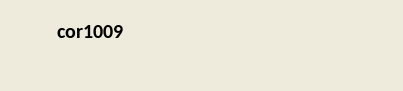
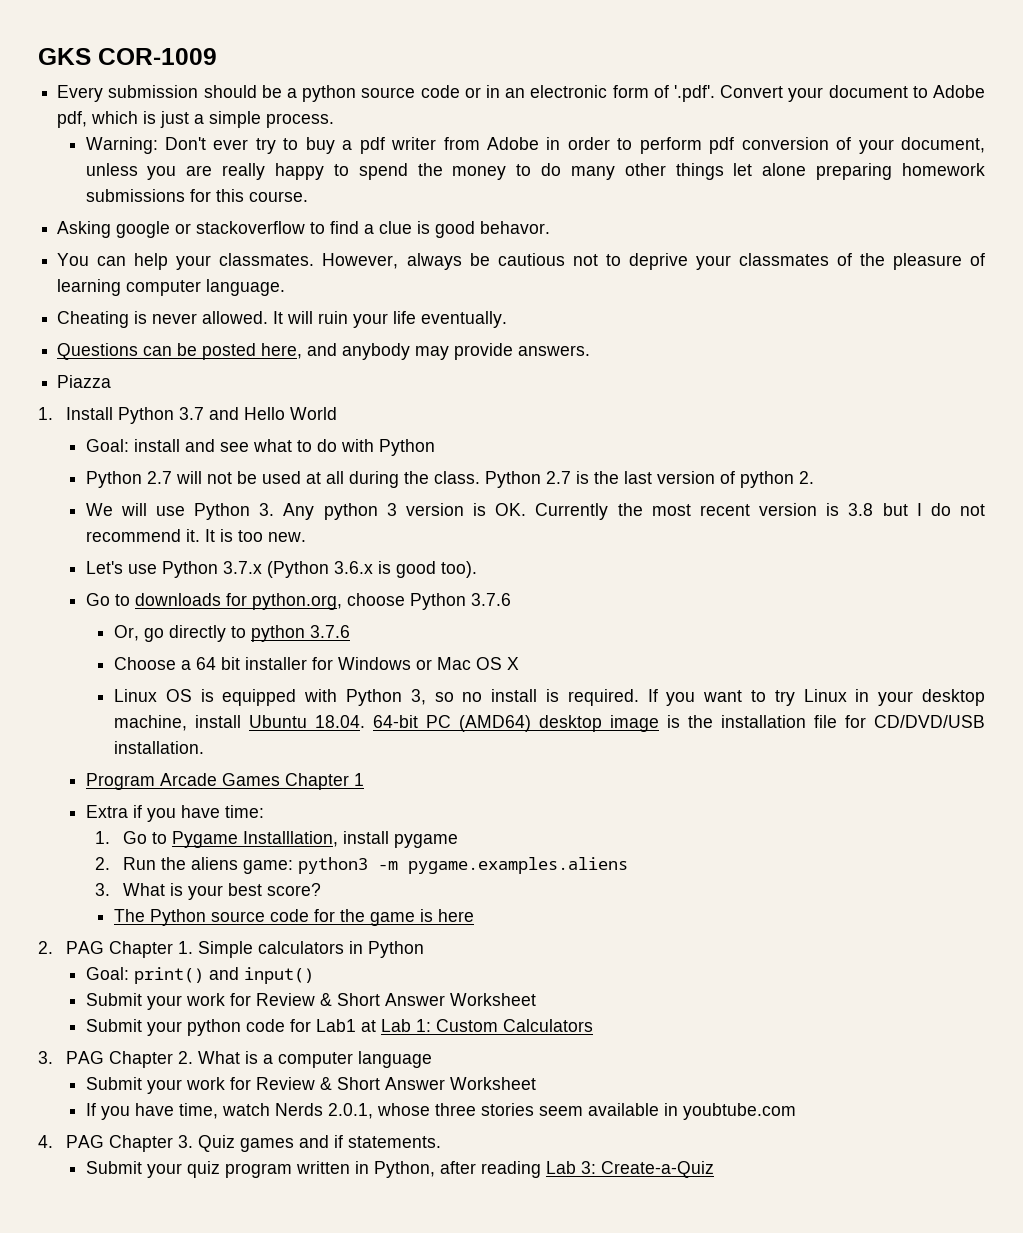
- cor1009
+ GKS COR-1009
+ Every submission should be a python source code or in an electronic form of '.pdf'. Convert your document to Adobe pdf, which is just a simple process.
+ Warning: Don't ever try to buy a pdf writer from Adobe in order to perform pdf conversion of your document, unless you are really happy to spend the money to do many other things let alone preparing homework submissions for this course.
+ Asking google or stackoverflow to find a clue is good behavor.
+ You can help your classmates. However, always be cautious not to deprive your classmates of the pleasure of learning computer language.
+ Cheating is never allowed. It will ruin your life eventually.
+ Questions can be posted here, and anybody may provide answers.
+ Piazza
+ 1. Install Python 3.7 and Hello World
+ Goal: install and see what to do with Python
+ Python 2.7 will not be used at all during the class. Python 2.7 is the last version of python 2.
+ We will use Python 3. Any python 3 version is OK. Currently the most recent version is 3.8 but I do not recommend it. It is too new.
+ Let's use Python 3.7.x (Python 3.6.x is good too).
+ Go to downloads for python.org, choose Python 3.7.6
+ Or, go directly to python 3.7.6
+ Choose a 64 bit installer for Windows or Mac OS X
+ Linux OS is equipped with Python 3, so no install is required. If you want to try Linux in your desktop machine, install Ubuntu 18.04. 64-bit PC (AMD64) desktop image is the installation file for CD/DVD/USB installation.
+ Program Arcade Games Chapter 1
+ Extra if you have time:
+ 1. Go to Pygame Installlation, install pygame
+ 2. Run the aliens game: python3 -m pygame.examples.aliens
+ 3. What is your best score?
+ The Python source code for the game is here
+ 2. PAG Chapter 1. Simple calculators in Python
+ Goal: print() and input()
+ Submit your work for Review & Short Answer Worksheet
+ Submit your python code for Lab1 at Lab 1: Custom Calculators
+ 3. PAG Chapter 2. What is a computer language
+ Submit your work for Review & Short Answer Worksheet
+ If you have time, watch Nerds 2.0.1, whose three stories seem available in youbtube.com
+ 4. PAG Chapter 3. Quiz games and if statements.
+ Submit your quiz program written in Python, after reading Lab 3: Create-a-Quiz

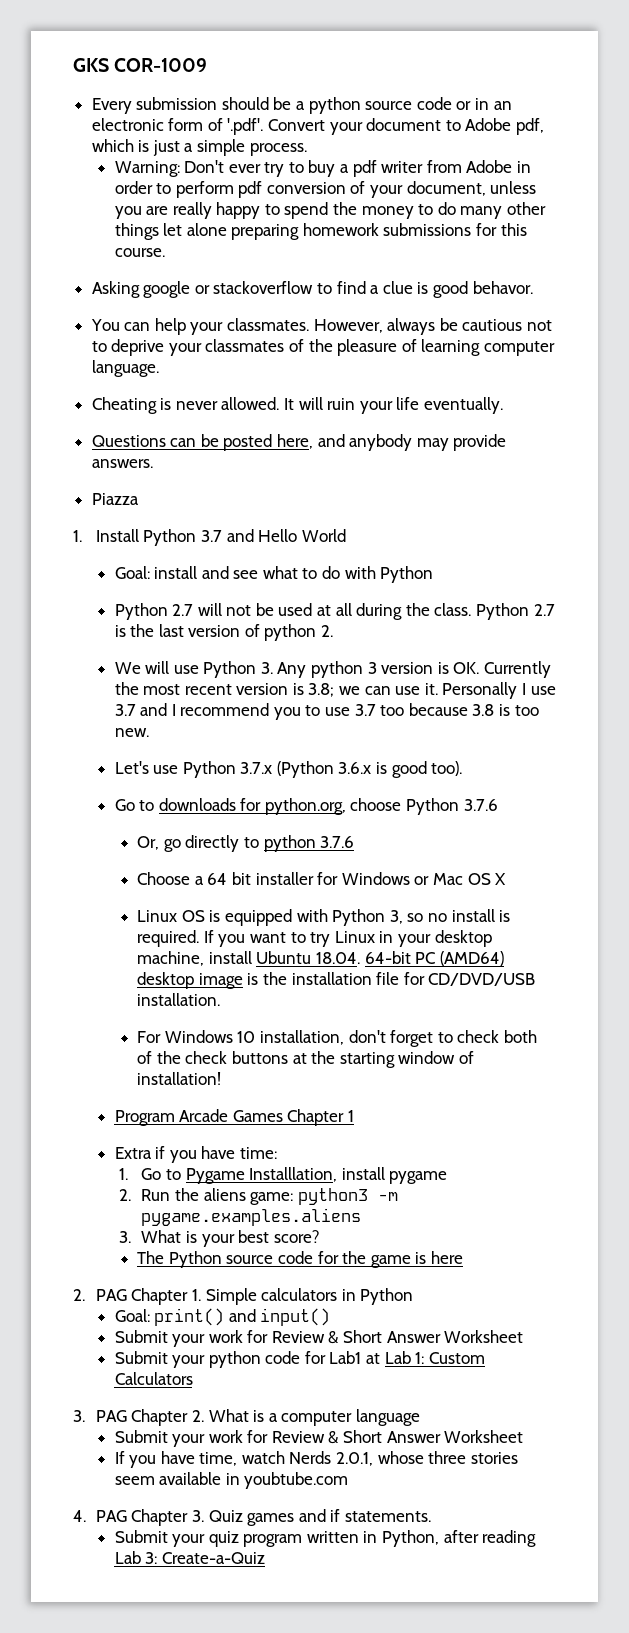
- We will use Python 3. Any python 3 version is OK. Currently the most recent version is 3.8 but I do not recommend it. It is too new.
+ We will use Python 3. Any python 3 version is OK. Currently the most recent version is 3.8; we can use it. Personally I use 3.7 and I recommend you to use 3.7 too because 3.8 is too new.
+ For Windows 10 installation, don't forget to check both of the check buttons at the starting window of installation!

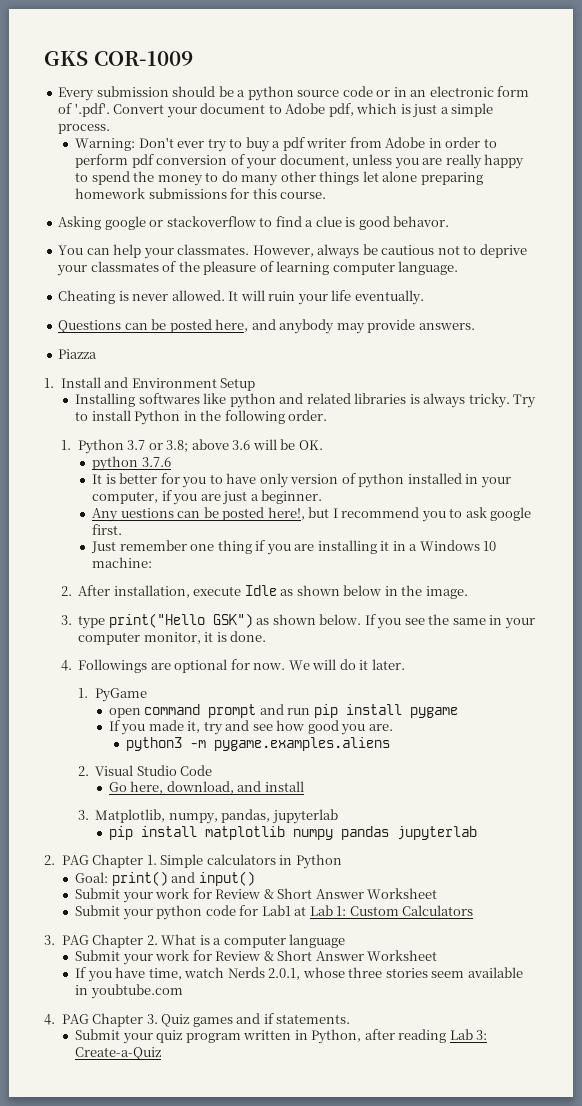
- 1. Install Python 3.7 and Hello World
- Goal: install and see what to do with Python
- Python 2.7 will not be used at all during the class. Python 2.7 is the last version of python 2.
- We will use Python 3. Any python 3 version is OK. Currently the most recent version is 3.8; we can use it. Personally I use 3.7 and I recommend you to use 3.7 too because 3.8 is too new.
- Let's use Python 3.7.x (Python 3.6.x is good too).
- Go to downloads for python.org, choose Python 3.7.6
- Or, go directly to python 3.7.6
- Choose a 64 bit installer for Windows or Mac OS X
- Linux OS is equipped with Python 3, so no install is required. If you want to try Linux in your desktop machine, install Ubuntu 18.04. 64-bit PC (AMD64) desktop image is the installation file for CD/DVD/USB installation.
- For Windows 10 installation, don't forget to check both of the check buttons at the starting window of installation!
- Program Arcade Games Chapter 1
- Extra if you have time:
- 1. Go to Pygame Installlation, install pygame
- 2. Run the aliens game: python3 -m pygame.examples.aliens
- 3. What is your best score?
- The Python source code for the game is here
+ 1. Install and Environment Setup
+ Installing softwares like python and related libraries is always tricky. Try to install Python in the following order.
+ 1. Python 3.7 or 3.8; above 3.6 will be OK.
+ python 3.7.6
+ It is better for you to have only version of python installed in your computer, if you are just a beginner.
+ Any uestions can be posted here!, but I recommend you to ask google first.
+ Just remember one thing if you are installing it in a Windows 10 machine:
+ 2. After installation, execute Idle as shown below in the image.
+ 3. type print("Hello GSK") as shown below. If you see the same in your computer monitor, it is done.
+ 4. Followings are optional for now. We will do it later.
+ 1. PyGame
+ open command prompt and run pip install pygame
+ If you made it, try and see how good you are.
+ python3 -m pygame.examples.aliens
+ 2. Visual Studio Code
+ Go here, download, and install
+ 3. Matplotlib, numpy, pandas, jupyterlab
+ pip install matplotlib numpy pandas jupyterlab

